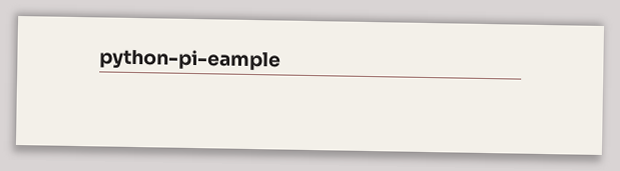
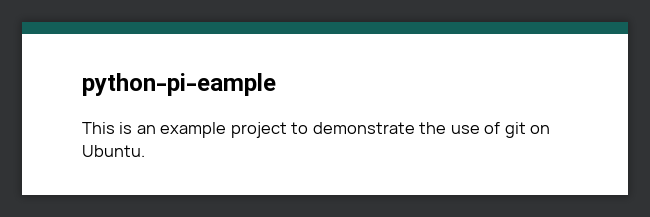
+ This is an example project to demonstrate the use of git on Ubuntu.

